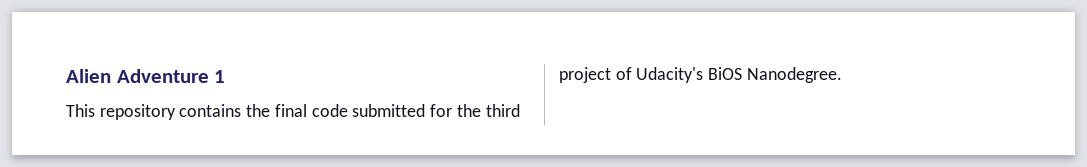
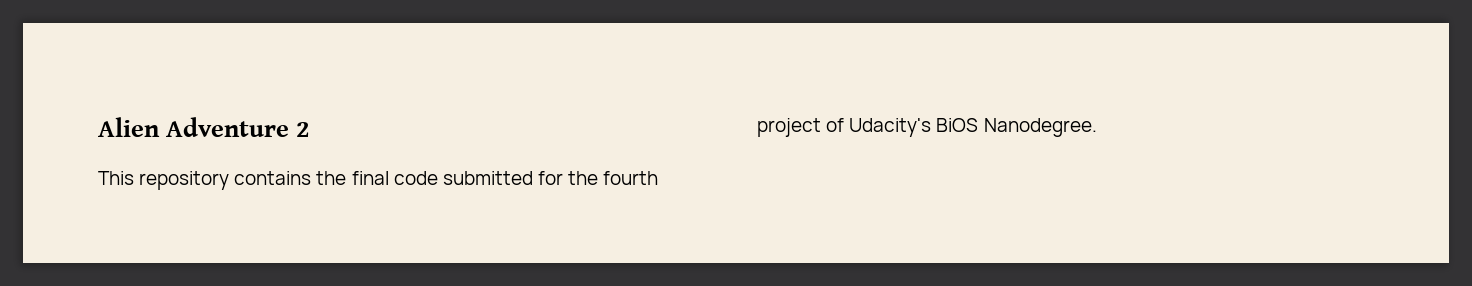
- Alien Adventure 1
+ Alien Adventure 2
- This repository contains the final code submitted for the third project of Udacity's BiOS Nanodegree.
+ This repository contains the final code submitted for the fourth project of Udacity's BiOS Nanodegree.

